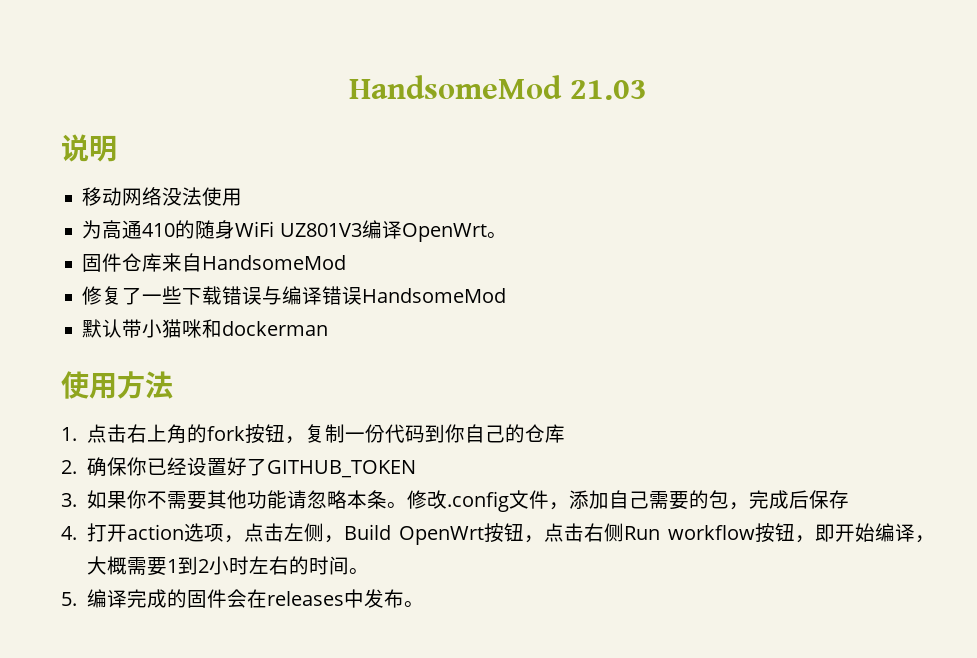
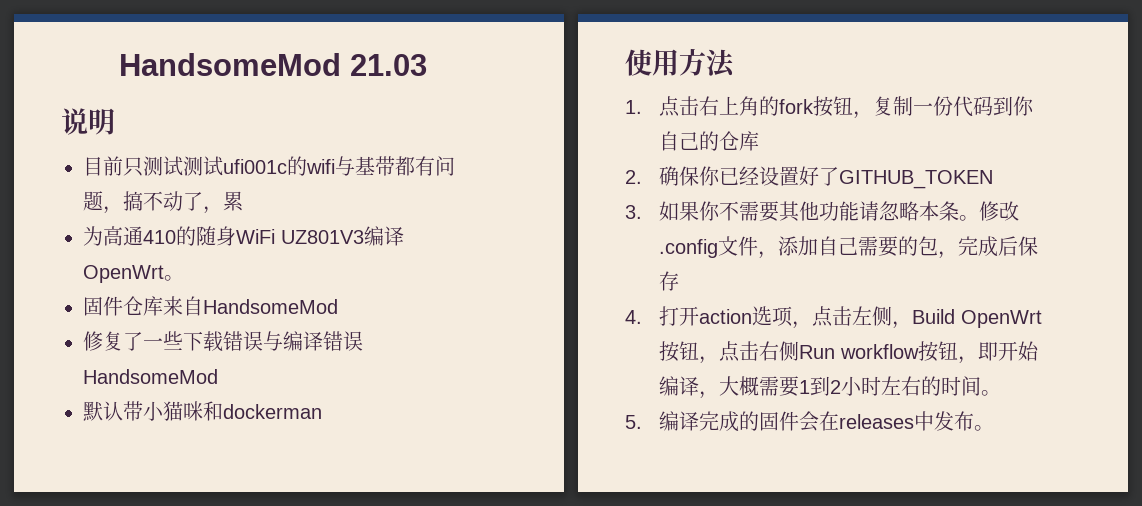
- 移动网络没法使用
+ 目前只测试测试ufi001c的wifi与基带都有问题，搞不动了，累

